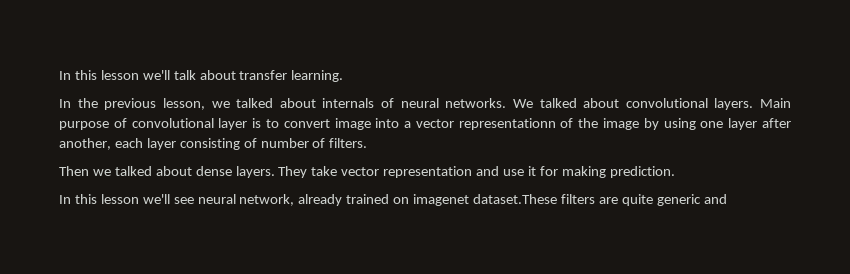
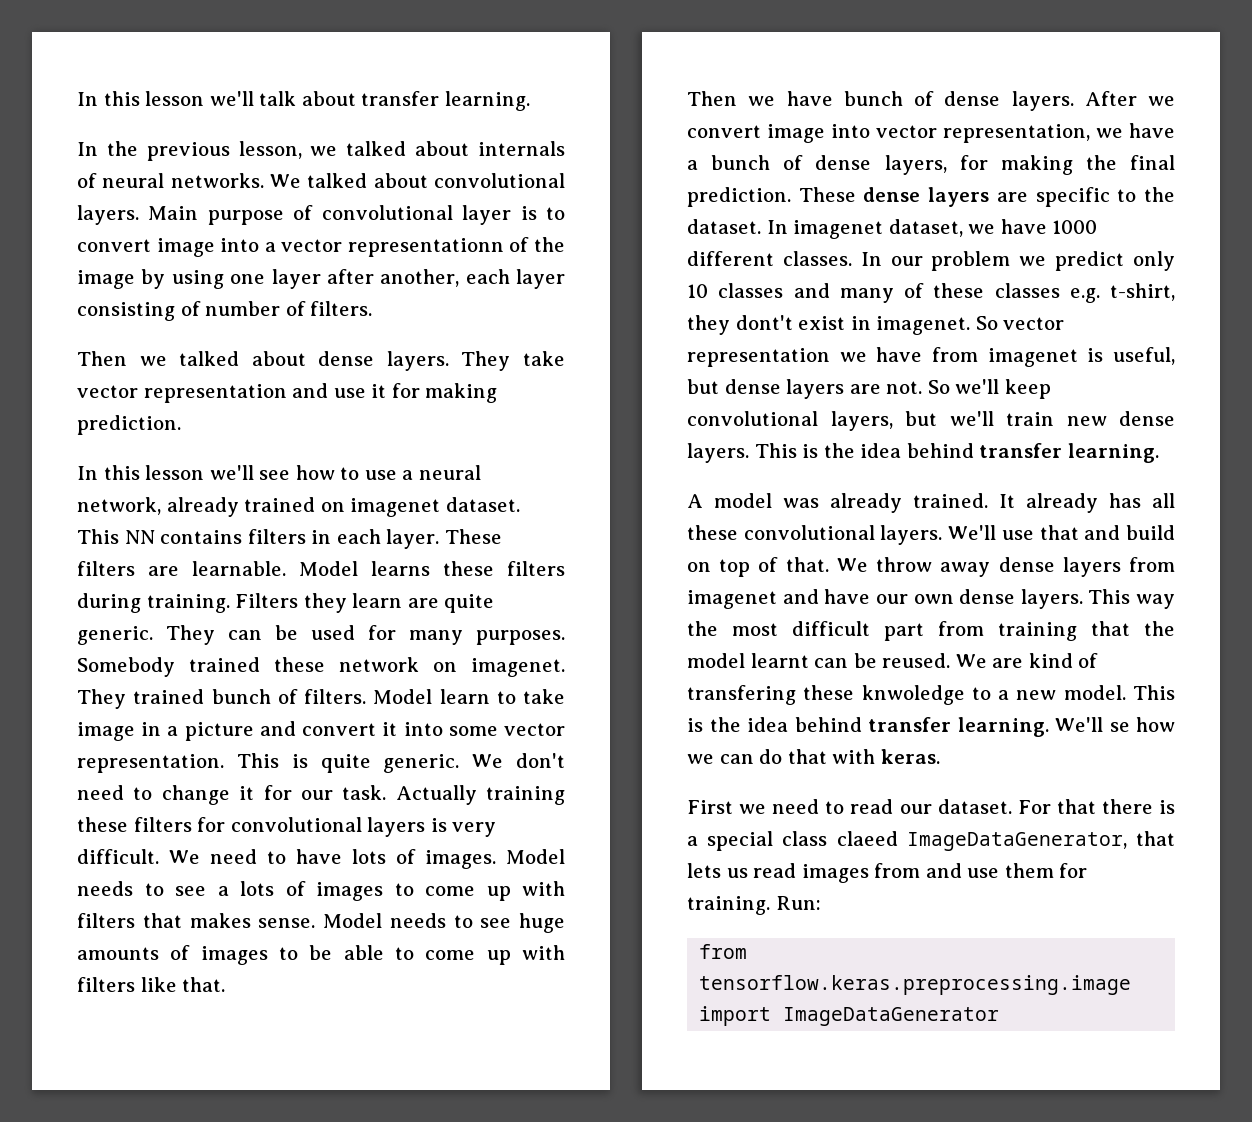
- In this lesson we'll see neural network, already trained on imagenet dataset.These filters are quite generic and
+ In this lesson we'll see how to use a neural network, already trained on imagenet dataset. This NN contains filters in each layer. These filters are learnable. Model learns these filters during training. Filters they learn are quite generic. They can be used for many purposes. Somebody trained these network on imagenet. They trained bunch of filters. Model learn to take image in a picture and convert it into some vector representation. This is quite generic. We don't need to change it for our task. Actually training these filters for convolutional layers is very difficult. We need to have lots of images. Model needs to see a lots of images to come up with filters that makes sense. Model needs to see huge amounts of images to be able to come up with filters like that.
+ Then we have bunch of dense layers. After we convert image into vector representation, we have a bunch of dense layers, for making the final prediction. These dense layers are specific to the dataset. In imagenet dataset, we have 1000 different classes. In our problem we predict only 10 classes and many of these classes e.g. t-shirt, they dont't exist in imagenet. So vector representation we have from imagenet is useful, but dense layers are not. So we'll keep convolutional layers, but we'll train new dense layers. This is the idea behind transfer learning.
+ A model was already trained. It already has all these convolutional layers. We'll use that and build on top of that. We throw away dense layers from imagenet and have our own dense layers. This way the most difficult part from training that the model learnt can be reused. We are kind of transfering these knwoledge to a new model. This is the idea behind transfer learning. We'll se how we can do that with keras.
+ First we need to read our dataset. For that there is a special class claeed ImageDataGenerator, that lets us read images from and use them for training. Run:
+ from tensorflow.keras.preprocessing.image import ImageDataGenerator

